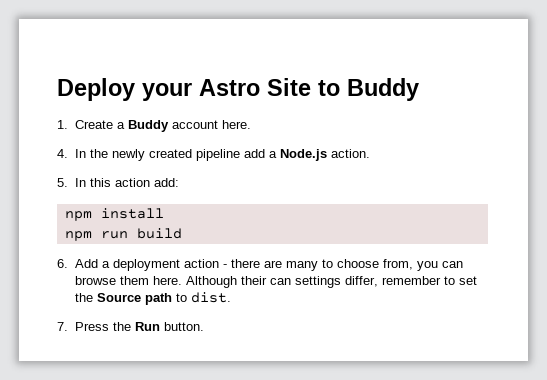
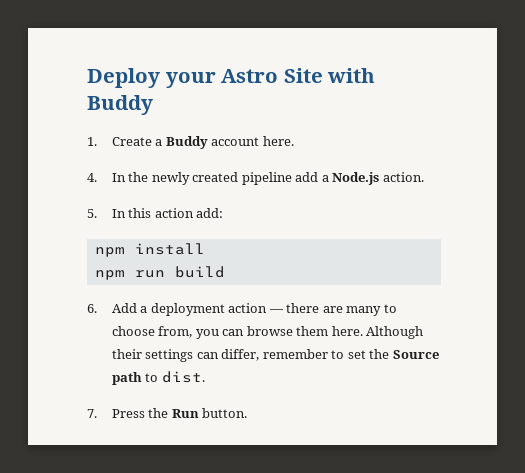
- Deploy your Astro Site to Buddy
+ Deploy your Astro Site with Buddy
- 6. Add a deployment action - there are many to choose from, you can browse them here.
+ 6. Add a deployment action — there are many to choose from, you can browse them here.
- Although their can settings differ, remember to set the Source path to dist.
+ Although their settings can differ, remember to set the Source path to dist.

